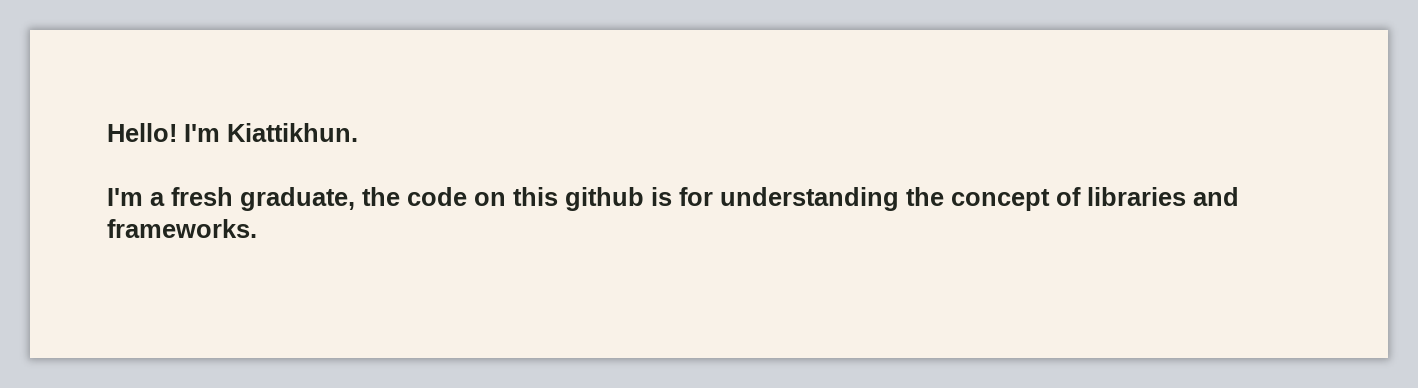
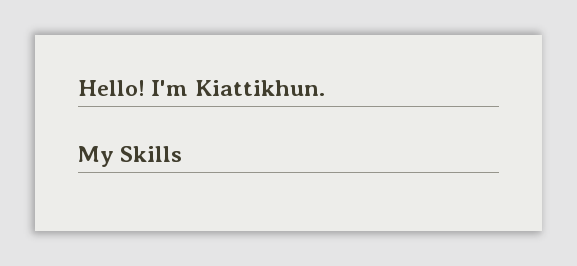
- I'm a fresh graduate, the code on this github is for understanding the concept of libraries and frameworks.
+ My Skills

